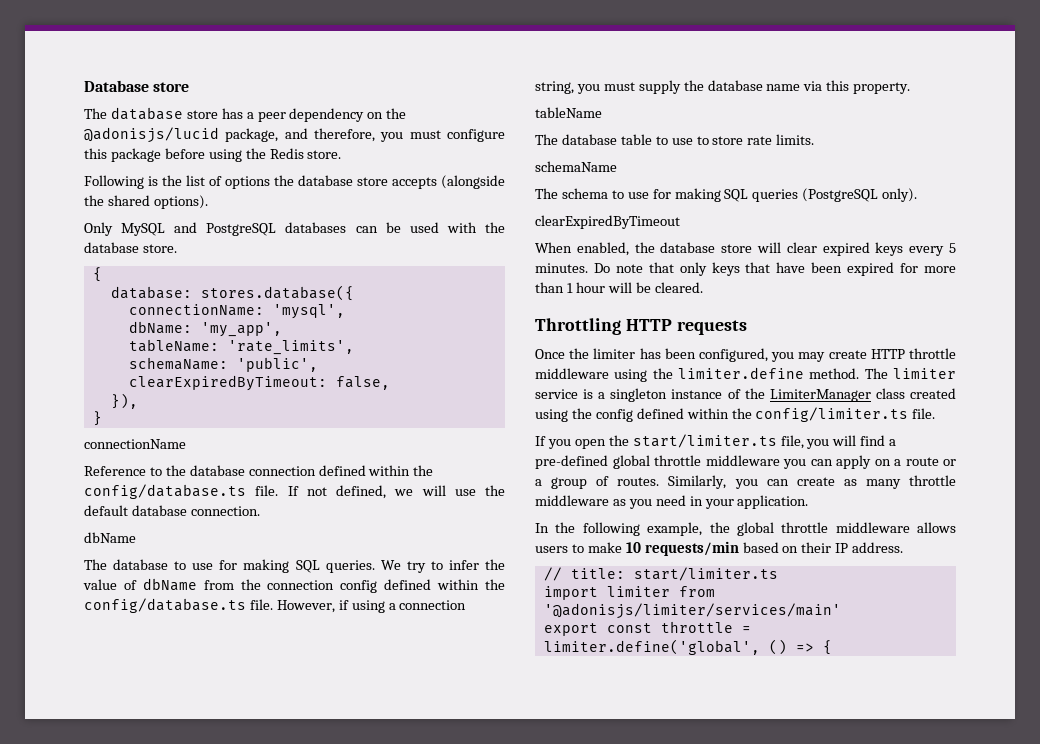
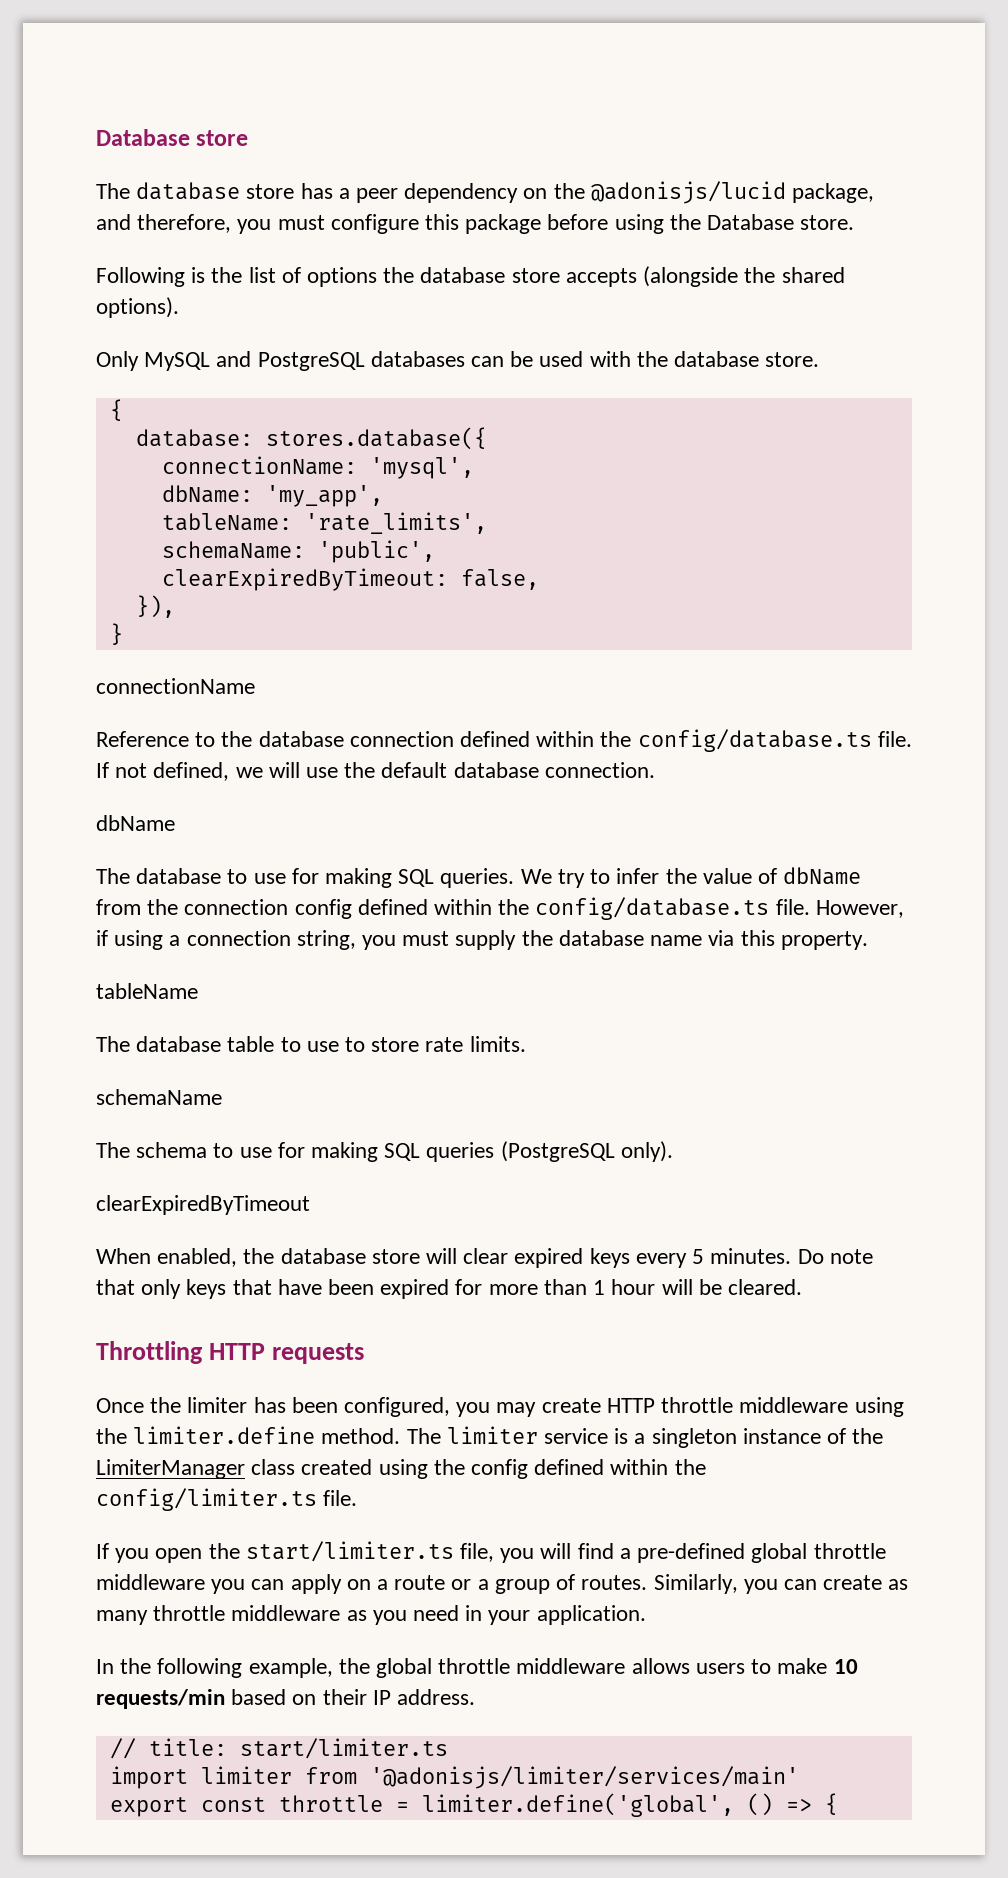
- The database store has a peer dependency on the @adonisjs/lucid package, and therefore, you must configure this package before using the Redis store.
+ The database store has a peer dependency on the @adonisjs/lucid package, and therefore, you must configure this package before using the Database store.

